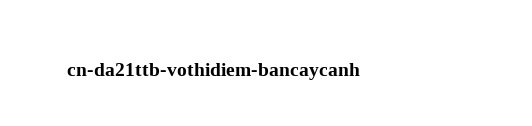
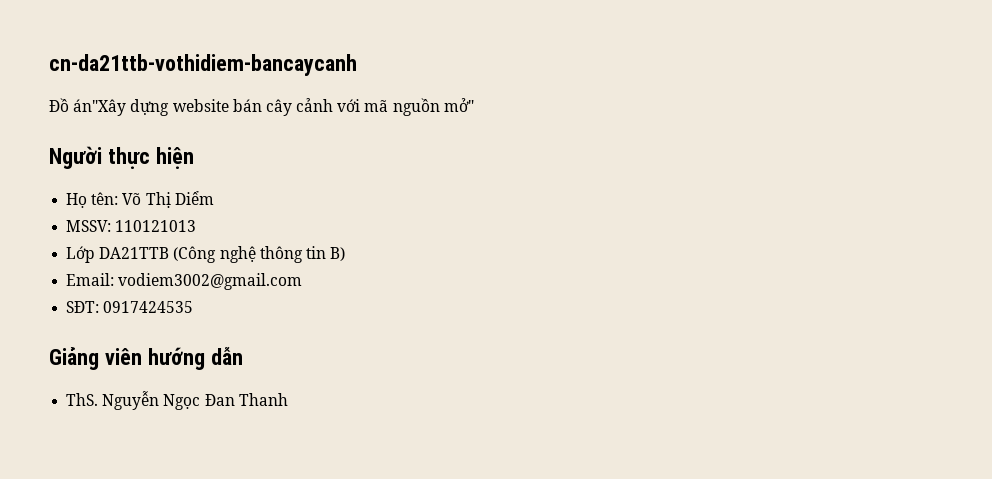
+ Đồ án"Xây dựng website bán cây cảnh với mã nguồn mở"
+ Người thực hiện
+ Họ tên: Võ Thị Diểm
+ MSSV: 110121013
+ Lớp DA21TTB (Công nghệ thông tin B)
+ Email: vodiem3002@gmail.com
+ SĐT: 0917424535
+ Giảng viên hướng dẫn
+ ThS. Nguyễn Ngọc Đan Thanh

